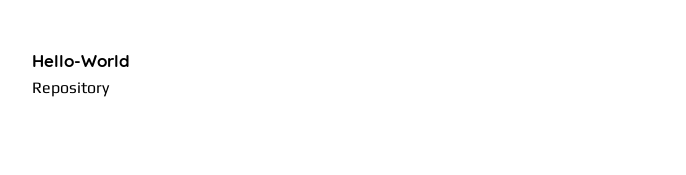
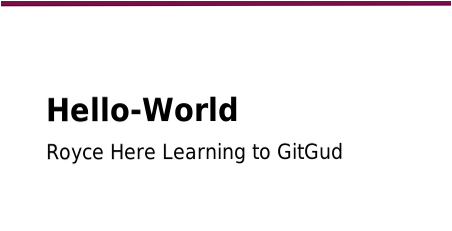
- Repository
+ Royce Here Learning to GitGud

